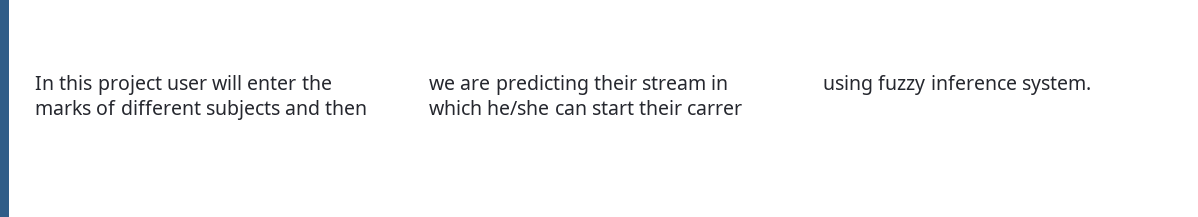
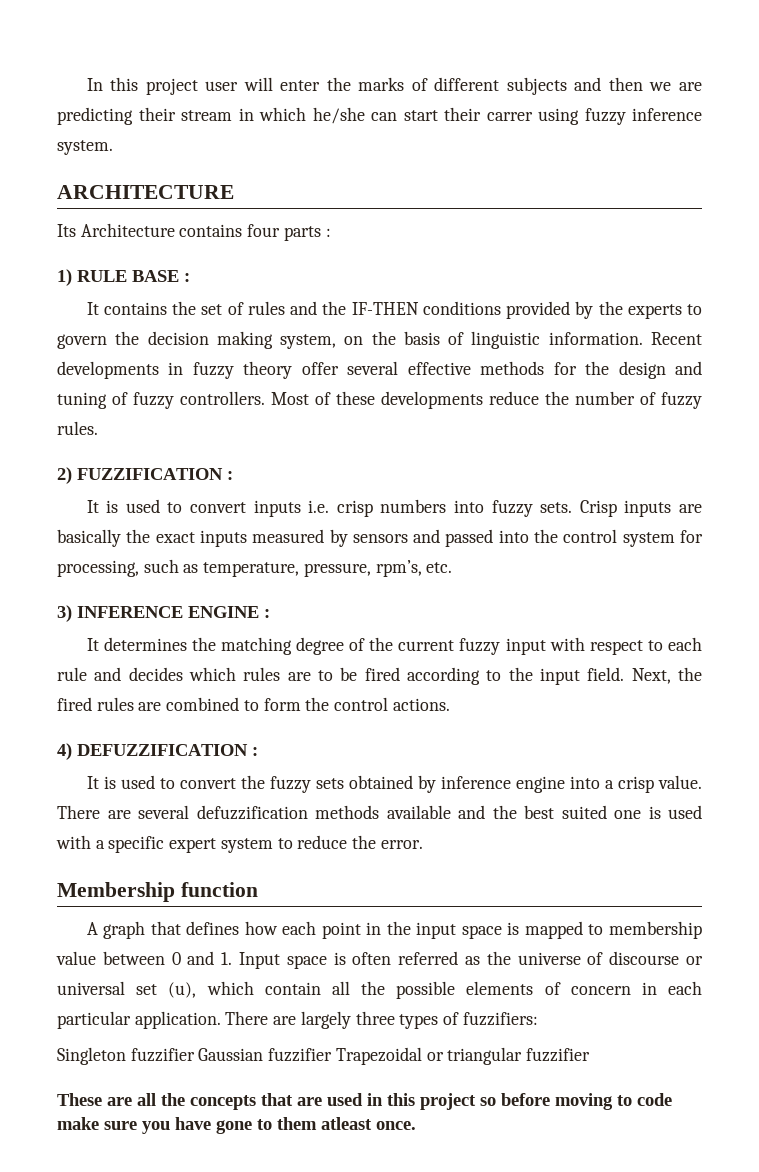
+ ARCHITECTURE
+ Its Architecture contains four parts :
+ 1) RULE BASE :
+ It contains the set of rules and the IF-THEN conditions provided by the experts to govern the decision making system, on the basis of linguistic information. Recent developments in fuzzy theory offer several effective methods for the design and tuning of fuzzy controllers. Most of these developments reduce the number of fuzzy rules.
+ 2) FUZZIFICATION :
+ It is used to convert inputs i.e. crisp numbers into fuzzy sets. Crisp inputs are basically the exact inputs measured by sensors and passed into the control system for processing, such as temperature, pressure, rpm’s, etc.
+ 3) INFERENCE ENGINE :
+ It determines the matching degree of the current fuzzy input with respect to each rule and decides which rules are to be fired according to the input field. Next, the fired rules are combined to form the control actions.
+ 4) DEFUZZIFICATION :
+ It is used to convert the fuzzy sets obtained by inference engine into a crisp value. There are several defuzzification methods available and the best suited one is used with a specific expert system to reduce the error.
+ Membership function
+ A graph that defines how each point in the input space is mapped to membership value between 0 and 1. Input space is often referred as the universe of discourse or universal set (u), which contain all the possible elements of concern in each particular application. There are largely three types of fuzzifiers:
+ Singleton fuzzifier Gaussian fuzzifier Trapezoidal or triangular fuzzifier
+ These are all the concepts that are used in this project so before moving to code make sure you have gone to them atleast once.

